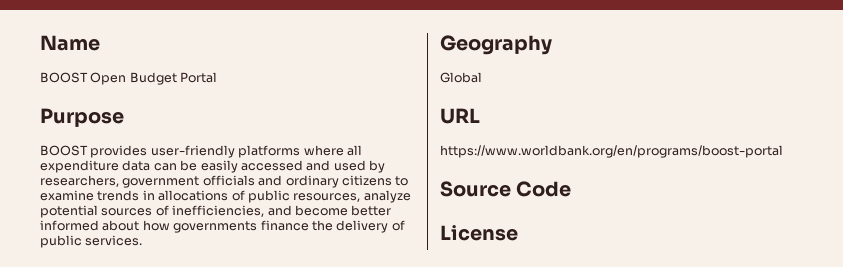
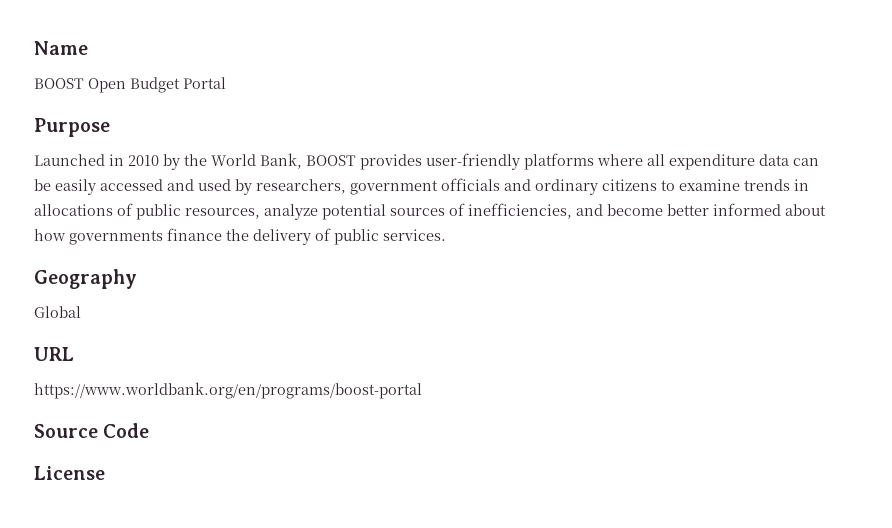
- BOOST provides user-friendly platforms where all expenditure data can be easily accessed and used by researchers, government officials and ordinary citizens to examine trends in allocations of public resources, analyze potential sources of inefficiencies, and become better informed about how governments finance the delivery of public services.
+ Launched in 2010 by the World Bank, BOOST provides user-friendly platforms where all expenditure data can be easily accessed and used by researchers, government officials and ordinary citizens to examine trends in allocations of public resources, analyze potential sources of inefficiencies, and become better informed about how governments finance the delivery of public services.

